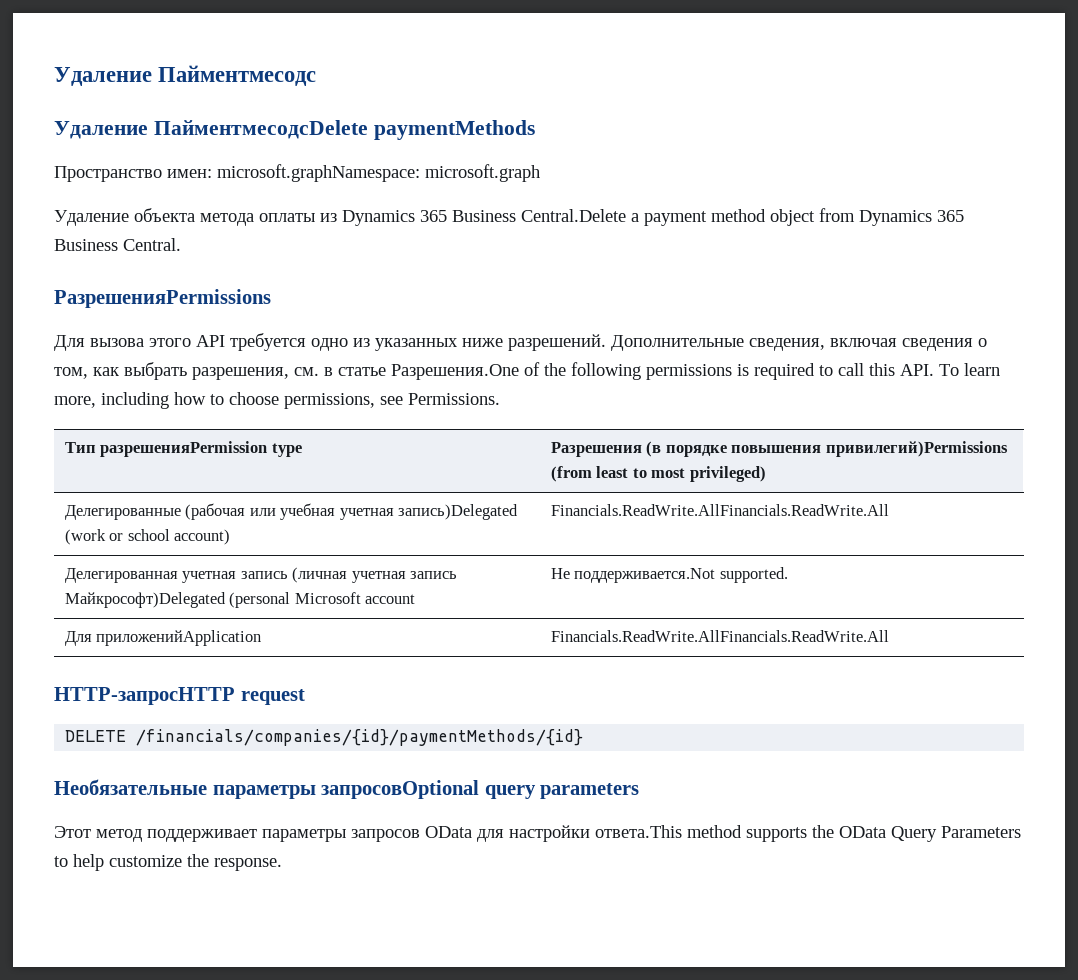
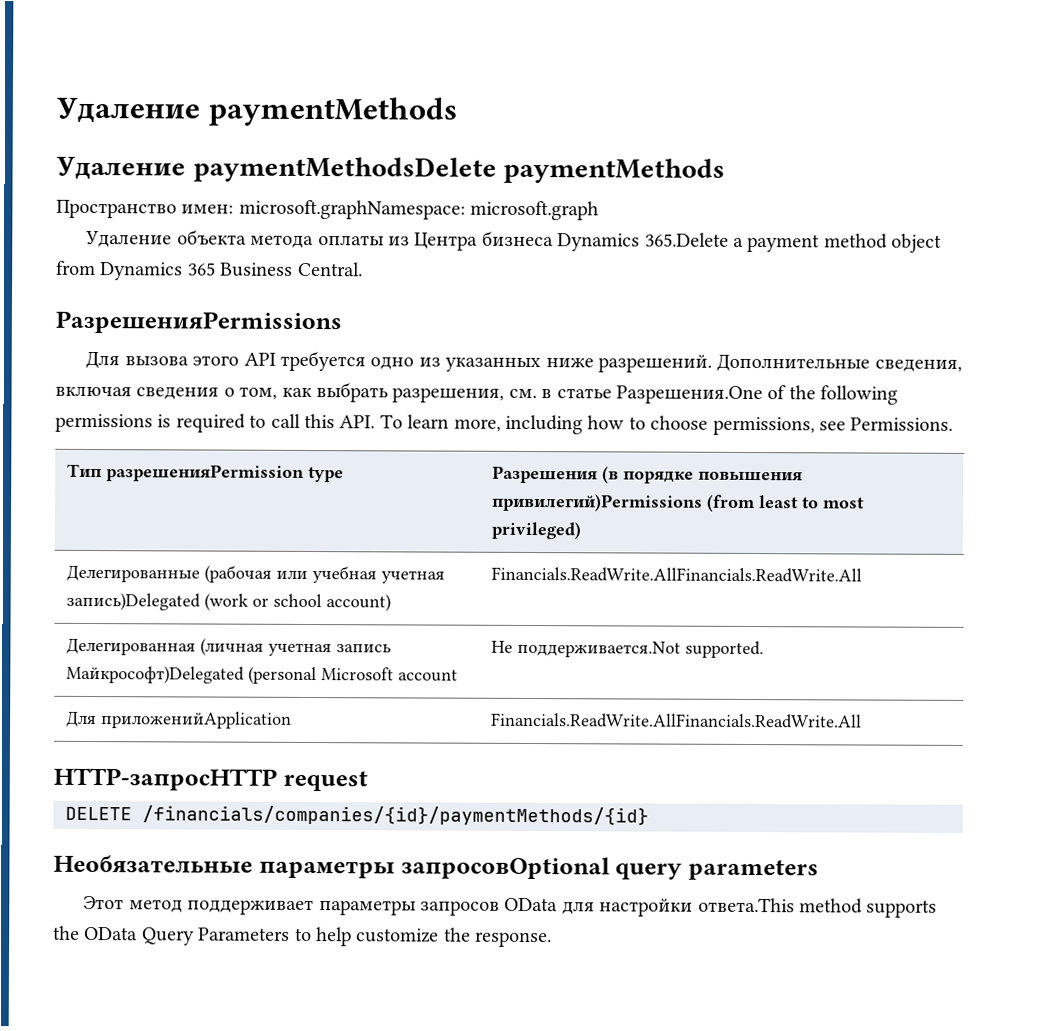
- Удаление Пайментмесодс
- Удаление ПайментмесодсDelete paymentMethods
+ Удаление paymentMethods
+ Удаление paymentMethodsDelete paymentMethods
- Удаление объекта метода оплаты из Dynamics 365 Business Central.Delete a payment method object from Dynamics 365 Business Central.
+ Удаление объекта метода оплаты из Центра бизнеса Dynamics 365.Delete a payment method object from Dynamics 365 Business Central.
- Делегированная учетная запись (личная учетная запись Майкрософт)Delegated (personal Microsoft account | Не поддерживается.Not supported.
+ Делегированная (личная учетная запись Майкрософт)Delegated (personal Microsoft account | Не поддерживается.Not supported.

